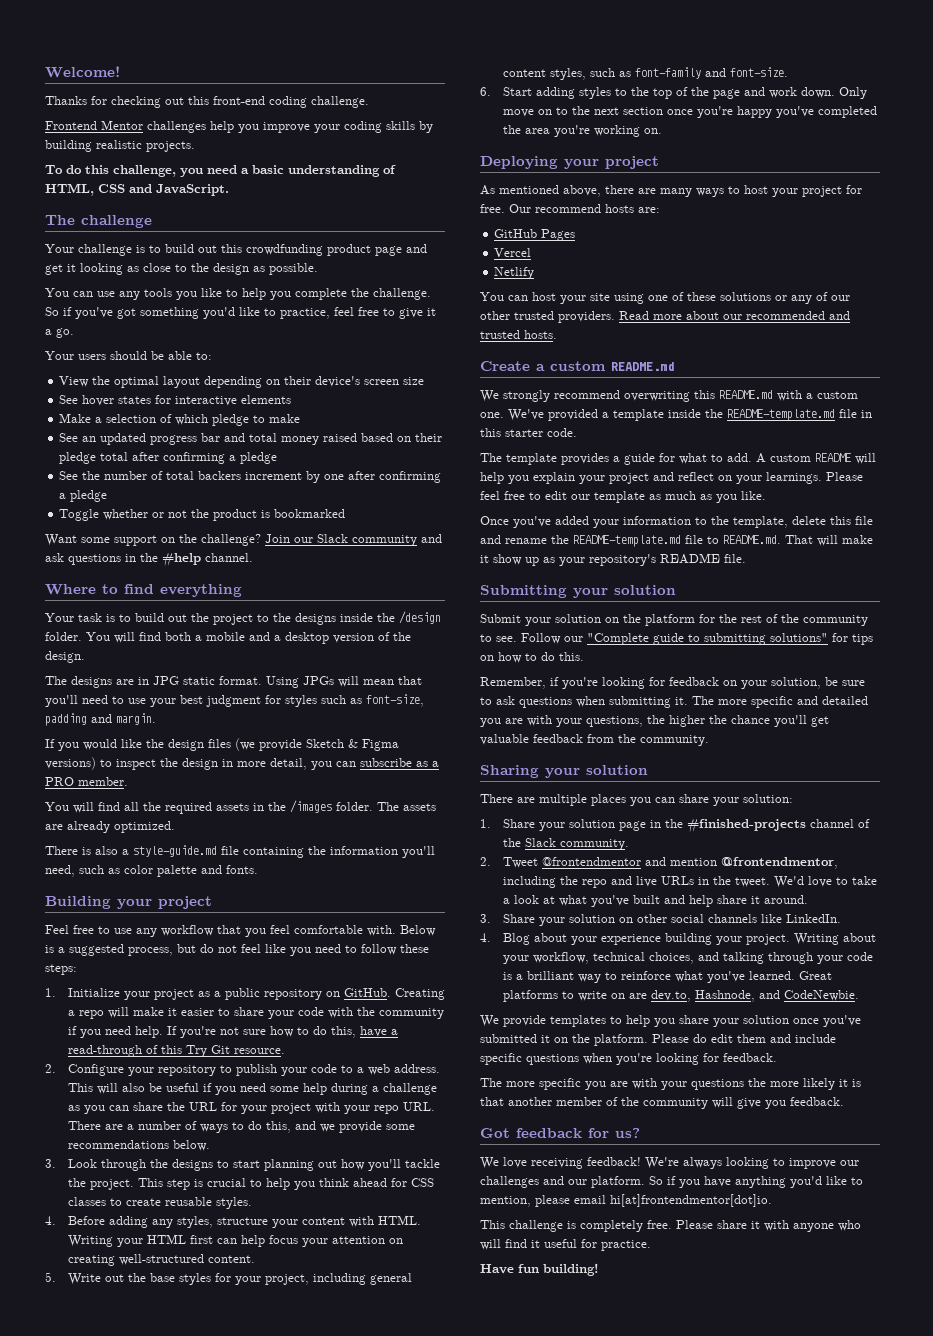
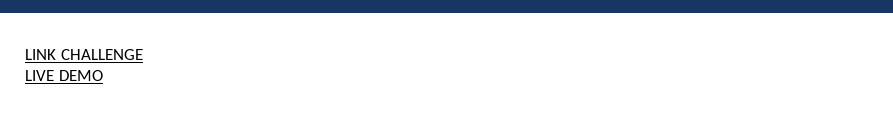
- Welcome!
- Thanks for checking out this front-end coding challenge.
- Frontend Mentor challenges help you improve your coding skills by building realistic projects.
- To do this challenge, you need a basic understanding of HTML, CSS and JavaScript.
- The challenge
- Your challenge is to build out this crowdfunding product page and get it looking as close to the design as possible.
- You can use any tools you like to help you complete the challenge. So if you've got something you'd like to practice, feel free to give it a go.
- Your users should be able to:
- View the optimal layout depending on their device's screen size
- See hover states for interactive elements
- Make a selection of which pledge to make
- See an updated progress bar and total money raised based on their pledge total after confirming a pledge
- See the number of total backers increment by one after confirming a pledge
- Toggle whether or not the product is bookmarked
- Want some support on the challenge? Join our Slack community and ask questions in the #help channel.
- Where to find everything
- Your task is to build out the project to the designs inside the /design folder. You will find both a mobile and a desktop version of the design.
- The designs are in JPG static format. Using JPGs will mean that you'll need to use your best judgment for styles such as font-size, padding and margin.
- If you would like the design files (we provide Sketch & Figma versions) to inspect the design in more detail, you can subscribe as a PRO member.
- You will find all the required assets in the /images folder. The assets are already optimized.
- There is also a style-guide.md file containing the information you'll need, such as color palette and fonts.
- Building your project
- Feel free to use any workflow that you feel comfortable with. Below is a suggested process, but do not feel like you need to follow these steps:
- 1. Initialize your project as a public repository on GitHub. Creating a repo will make it easier to share your code with the community if you need help. If you're not sure how to do this, have a read-through of this Try Git resource.
- 2. Configure your repository to publish your code to a web address. This will also be useful if you need some help during a challenge as you can share the URL for your project with your repo URL. There are a number of ways to do this, and we provide some recommendations below.
- 3. Look through the designs to start planning out how you'll tackle the project. This step is crucial to help you think ahead for CSS classes to create reusable styles.
- 4. Before adding any styles, structure your content with HTML. Writing your HTML first can help focus your attention on creating well-structured content.
- 5. Write out the base styles for your project, including general content styles, such as font-family and font-size.
- 6. Start adding styles to the top of the page and work down. Only move on to the next section once you're happy you've completed the area you're working on.
- Deploying your project
- As mentioned above, there are many ways to host your project for free. Our recommend hosts are:
- GitHub Pages
- Vercel
- Netlify
- You can host your site using one of these solutions or any of our other trusted providers. Read more about our recommended and trusted hosts.
- Create a custom README.md
- We strongly recommend overwriting this README.md with a custom one. We've provided a template inside the README-template.md file in this starter code.
- The template provides a guide for what to add. A custom README will help you explain your project and reflect on your learnings. Please feel free to edit our template as much as you like.
- Once you've added your information to the template, delete this file and rename the README-template.md file to README.md. That will make it show up as your repository's README file.
- Submitting your solution
- Submit your solution on the platform for the rest of the community to see. Follow our "Complete guide to submitting solutions" for tips on how to do this.
- Remember, if you're looking for feedback on your solution, be sure to ask questions when submitting it. The more specific and detailed you are with your questions, the higher the chance you'll get valuable feedback from the community.
- Sharing your solution
- There are multiple places you can share your solution:
- 1. Share your solution page in the #finished-projects channel of the Slack community.
- 2. Tweet @frontendmentor and mention @frontendmentor, including the repo and live URLs in the tweet. We'd love to take a look at what you've built and help share it around.
- 3. Share your solution on other social channels like LinkedIn.
- 4. Blog about your experience building your project. Writing about your workflow, technical choices, and talking through your code is a brilliant way to reinforce what you've learned. Great platforms to write on are dev.to, Hashnode, and CodeNewbie.
- We provide templates to help you share your solution once you've submitted it on the platform. Please do edit them and include specific questions when you're looking for feedback.
- The more specific you are with your questions the more likely it is that another member of the community will give you feedback.
- Got feedback for us?
- We love receiving feedback! We're always looking to improve our challenges and our platform. So if you have anything you'd like to mention, please email hi[at]frontendmentor[dot]io.
- This challenge is completely free. Please share it with anyone who will find it useful for practice.
- Have fun building!
+ LINK CHALLENGE
+ LIVE DEMO

